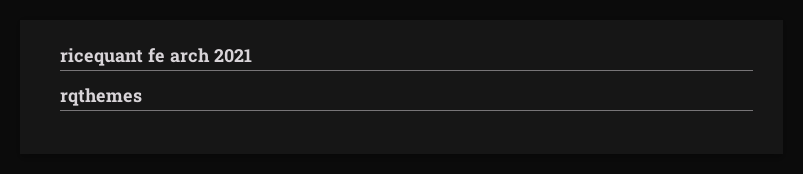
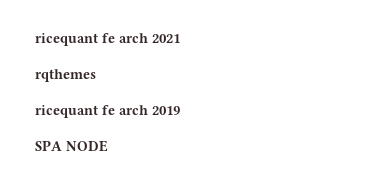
+ ricequant fe arch 2019
+ SPA NODE

